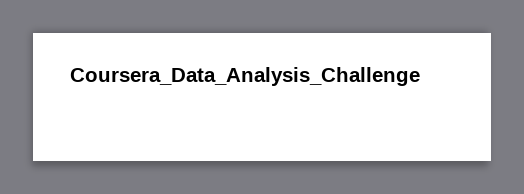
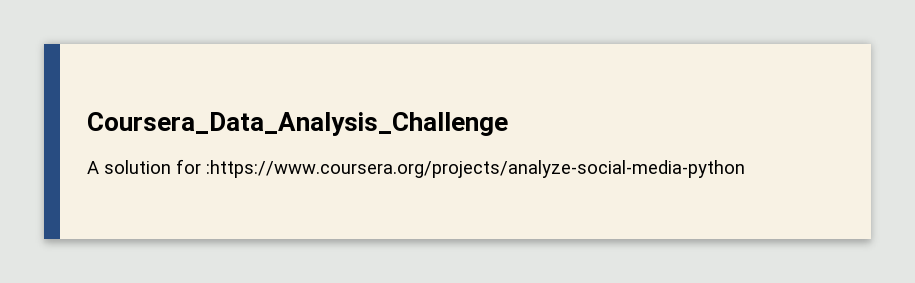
+ A solution for :https://www.coursera.org/projects/analyze-social-media-python

